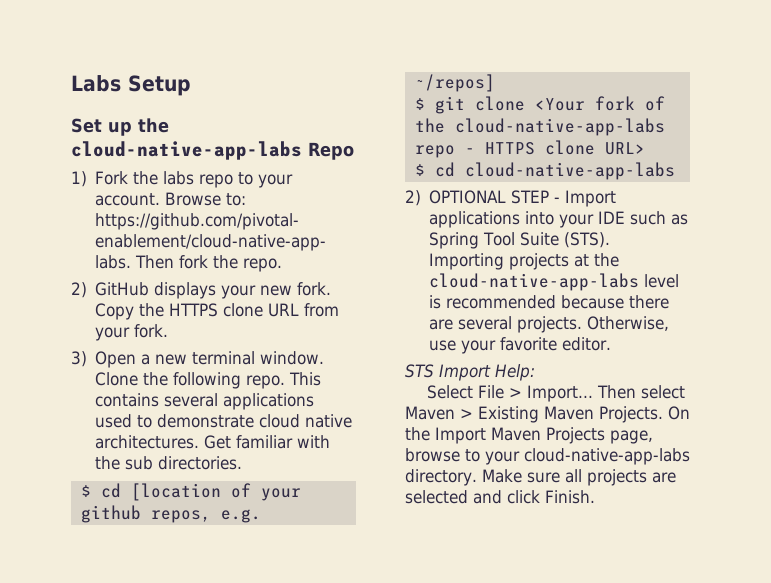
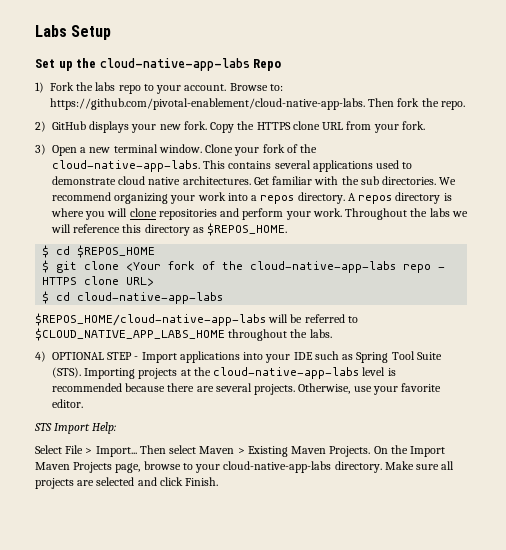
- Clone the following repo.
+ Clone your fork of the cloud-native-app-labs.
- Get familiar with the sub directories.
- $ cd [location of your github repos, e.g. ~/repos]
+ Get familiar with the sub directories. We recommend organizing your work into a repos directory. A repos directory is where you will clone repositories and perform your work. Throughout the labs we will reference this directory as $REPOS_HOME.
+ $ cd $REPOS_HOME
- 2) OPTIONAL STEP - Import applications into your IDE such as Spring Tool Suite (STS).
+ $REPOS_HOME/cloud-native-app-labs will be referred to $CLOUD_NATIVE_APP_LABS_HOME throughout the labs.
+ 4) OPTIONAL STEP - Import applications into your IDE such as Spring Tool Suite (STS).

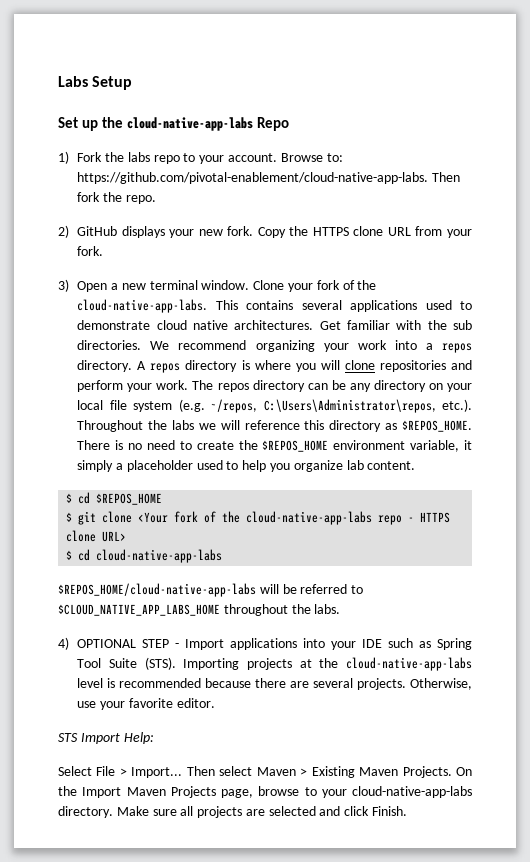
- Throughout the labs we will reference this directory as $REPOS_HOME.
+ The repos directory can be any directory on your local file system (e.g. ~/repos, C:\Users\Administrator\repos, etc.). Throughout the labs we will reference this directory as $REPOS_HOME. There is no need to create the $REPOS_HOME environment variable, it simply a placeholder used to help you organize lab content.

